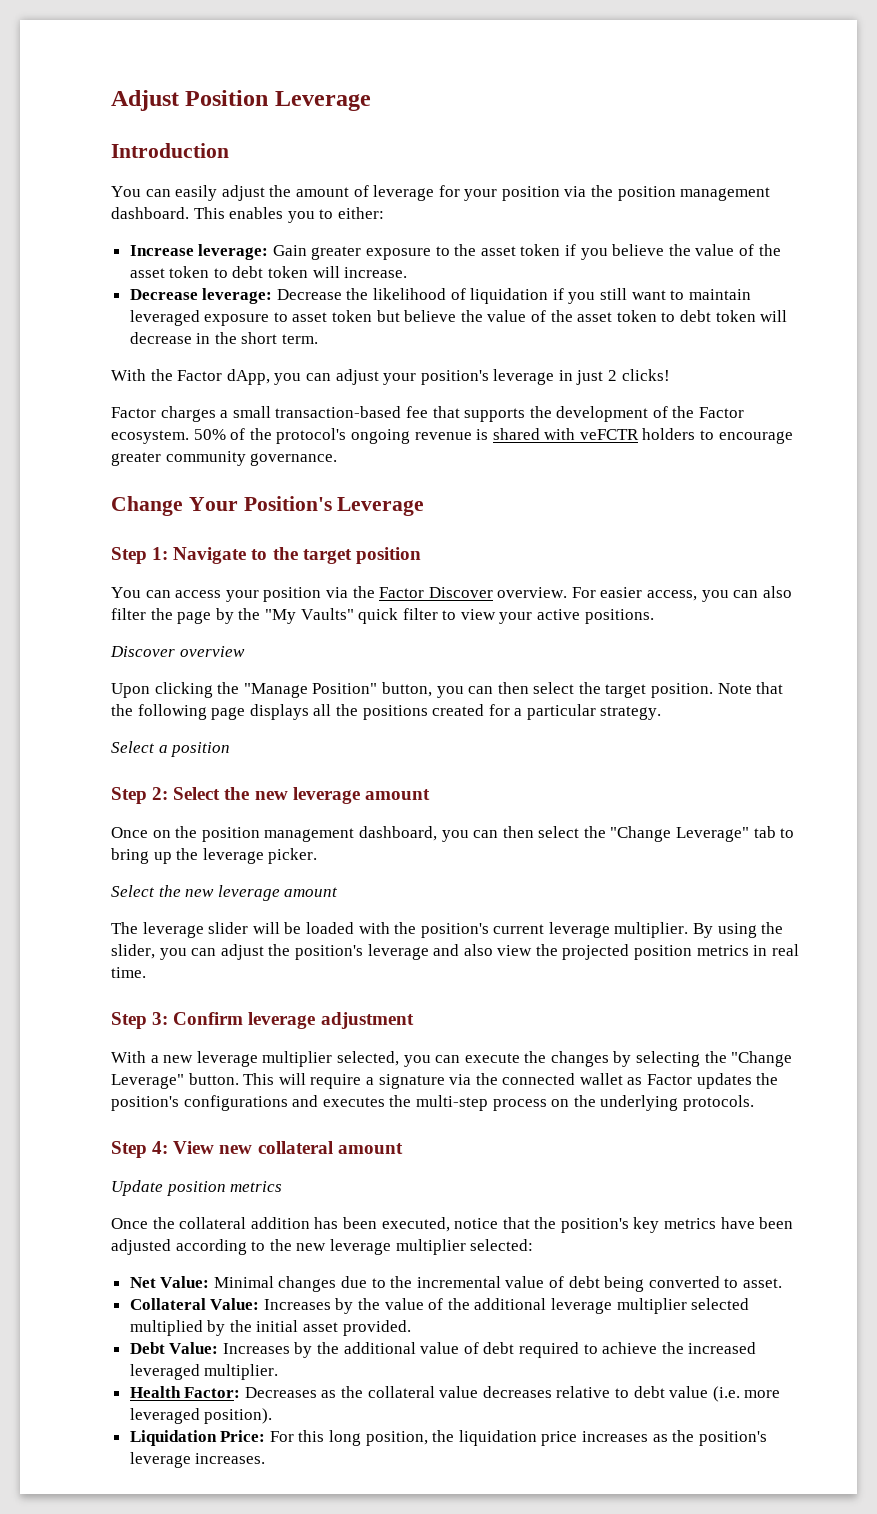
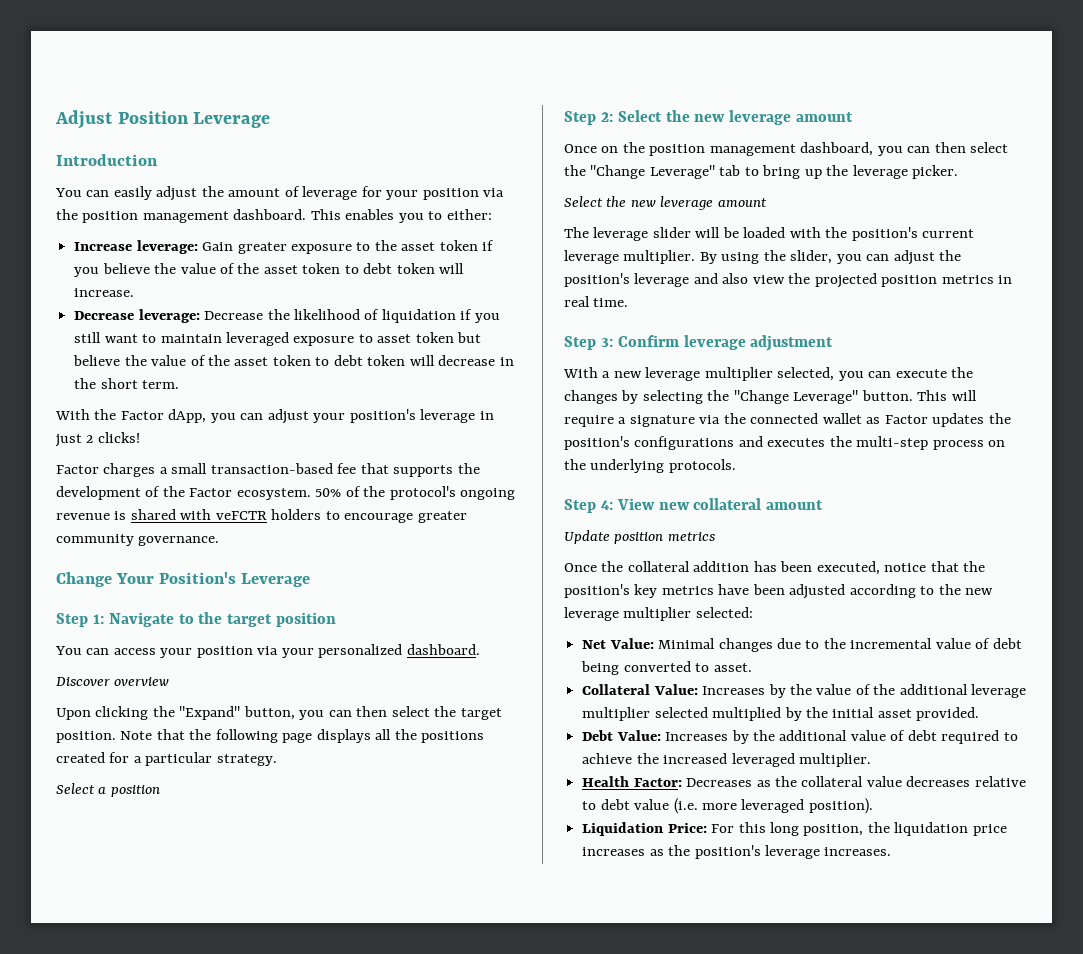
- You can access your position via the Factor Discover overview. For easier access, you can also filter the page by the "My Vaults" quick filter to view your active positions.
+ You can access your position via your personalized dashboard.
- Upon clicking the "Manage Position" button, you can then select the target position.
+ Upon clicking the "Expand" button, you can then select the target position.

